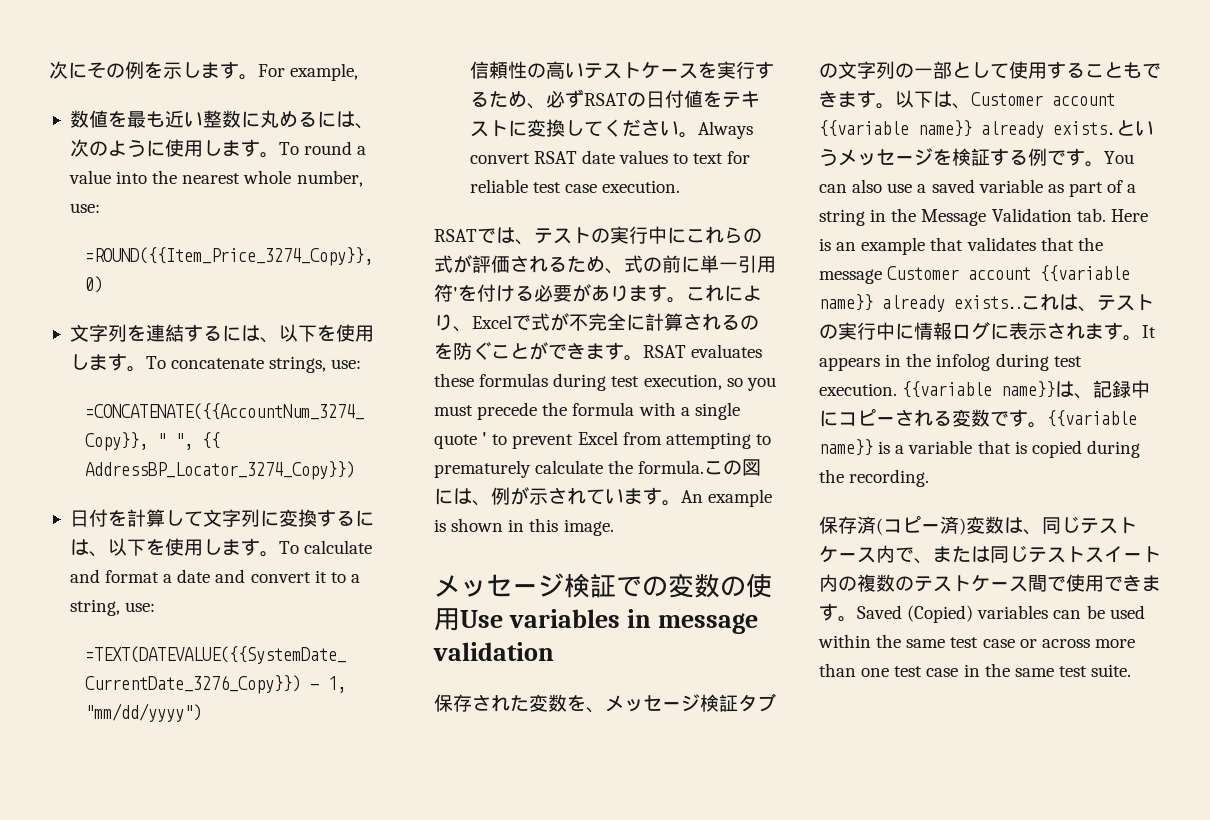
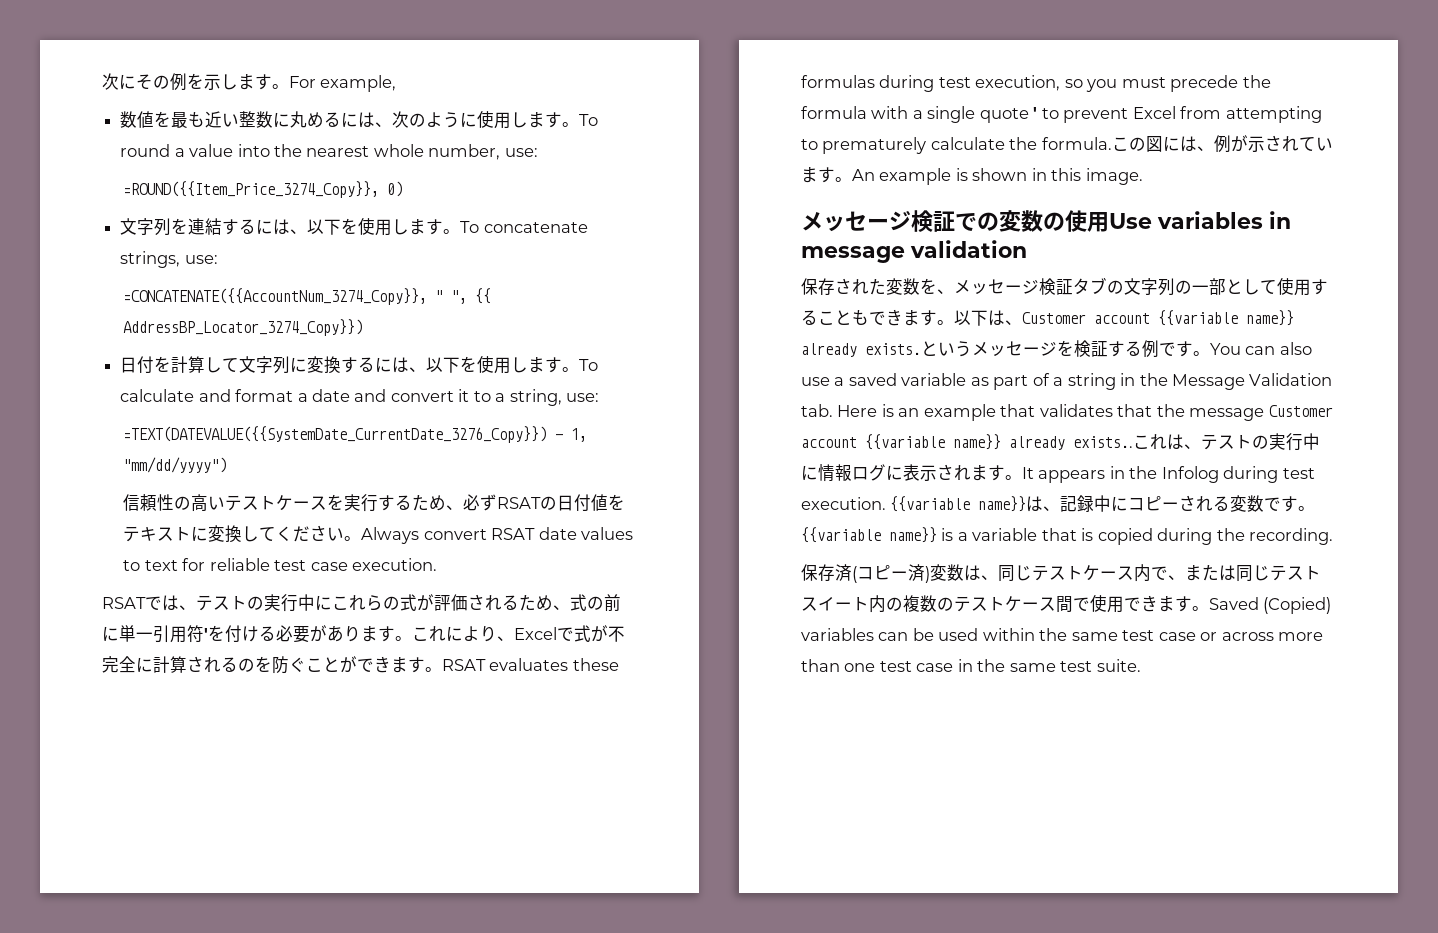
- It appears in the infolog during test execution.
+ It appears in the Infolog during test execution.

